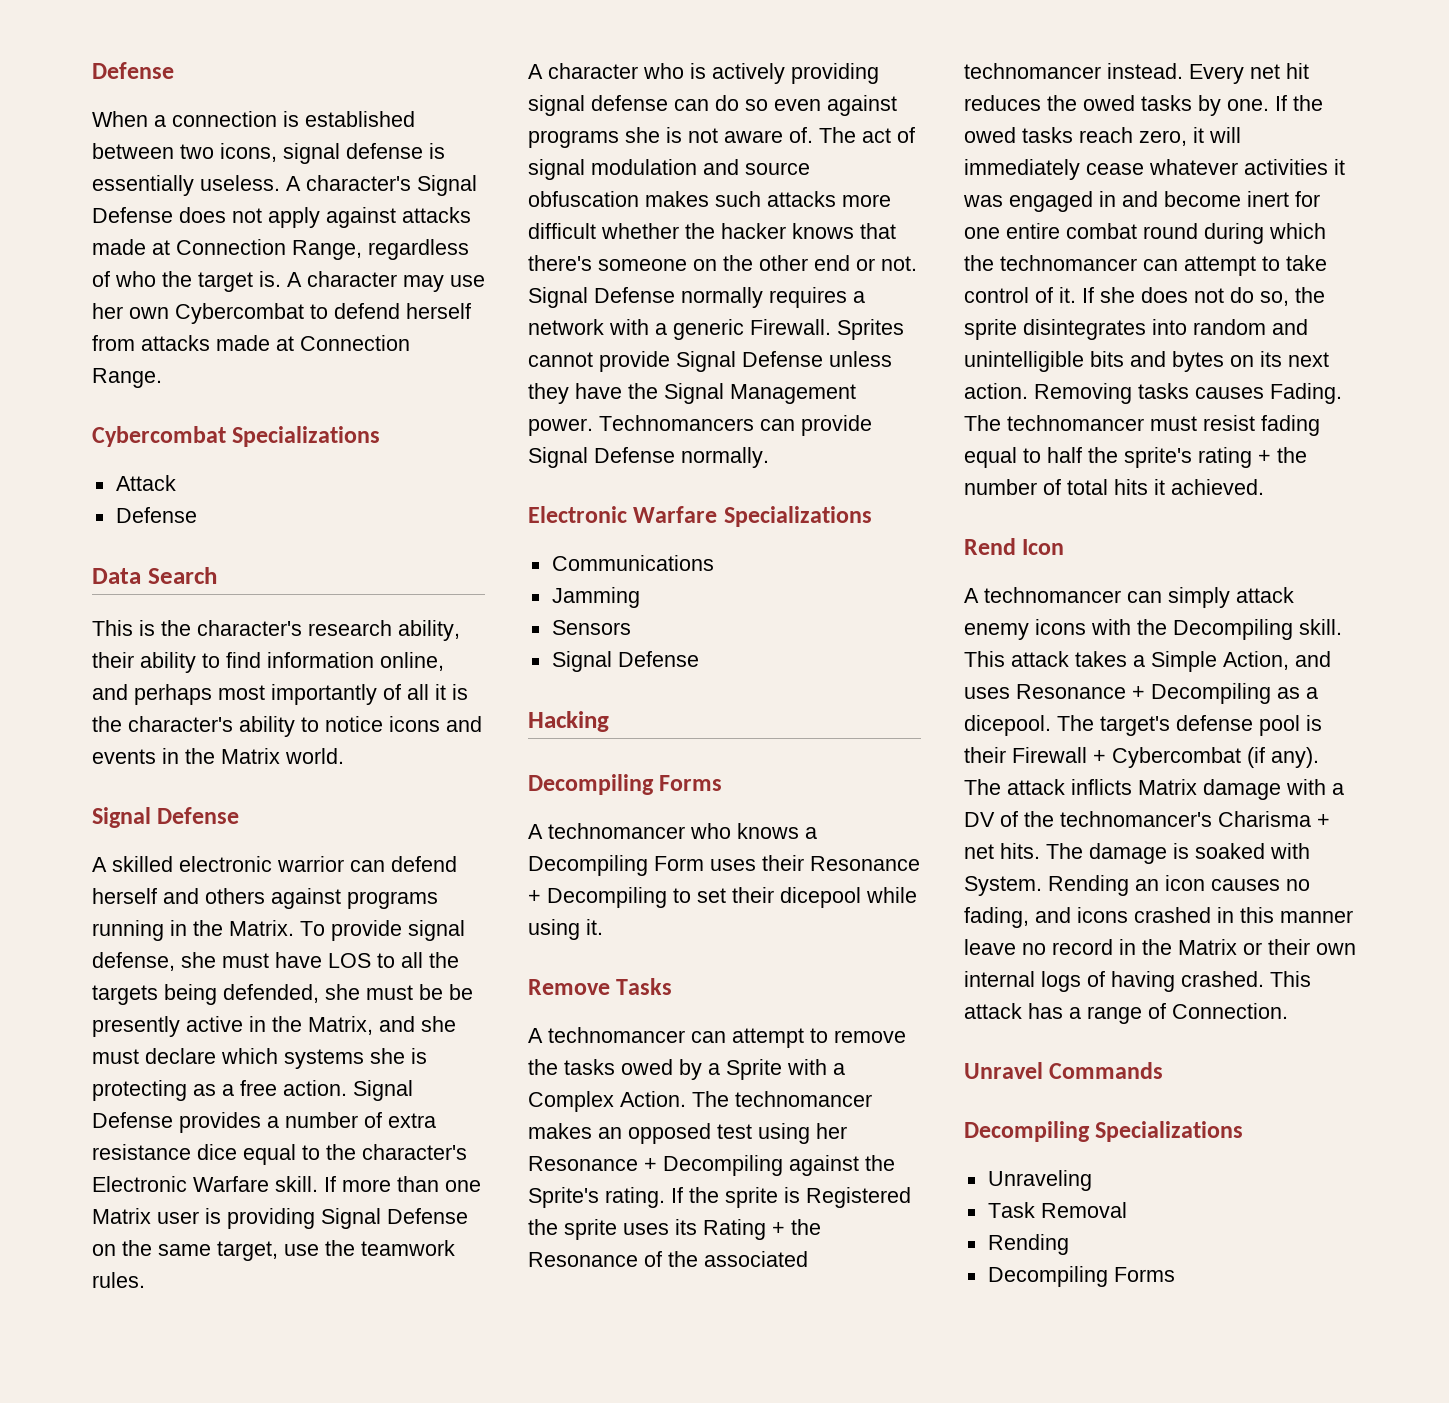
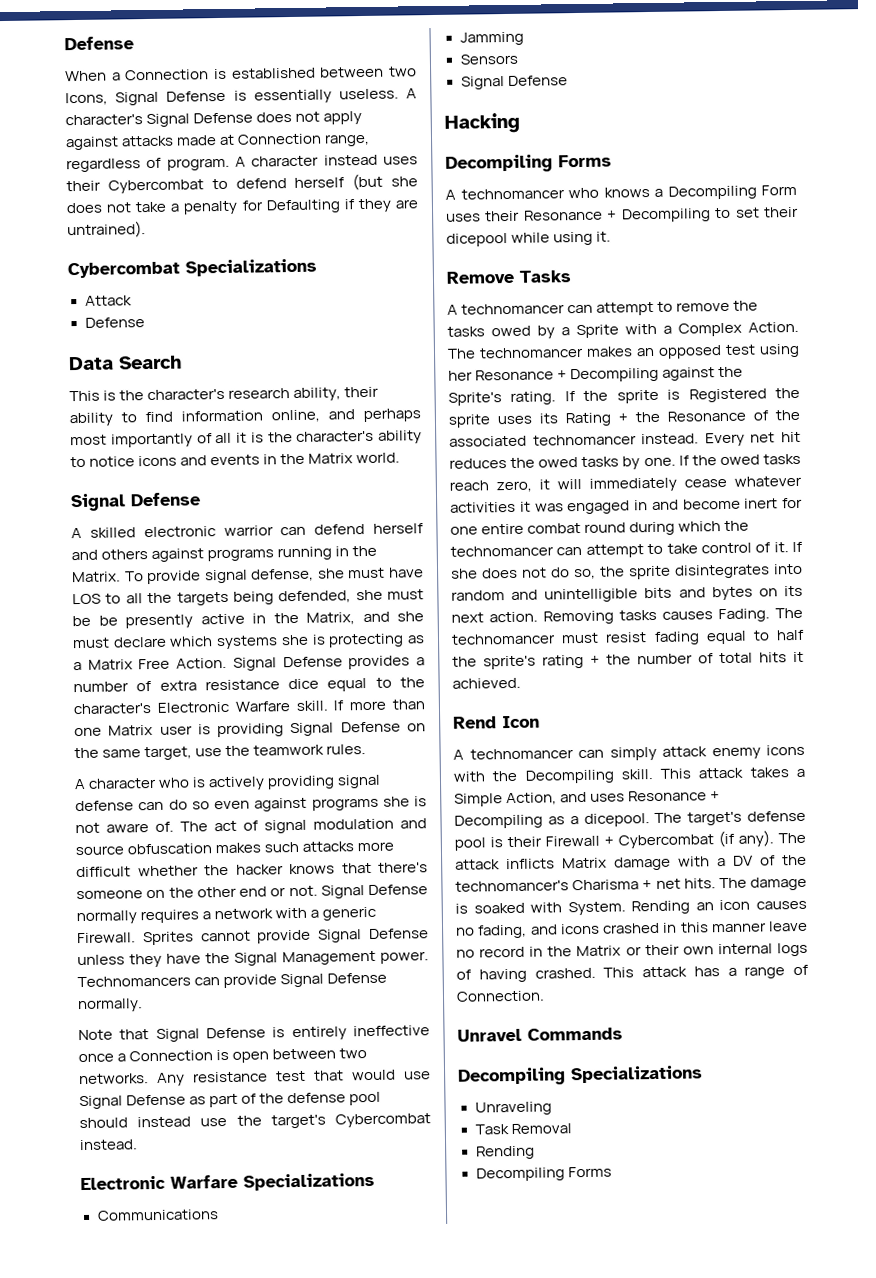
- When a connection is established between two icons, signal defense is essentially useless.
+ When a Connection is established between two Icons, Signal Defense is essentially useless.
- A character's Signal Defense does not apply against attacks made at Connection Range, regardless of who the target is. A character may use her own Cybercombat to defend herself from attacks made at Connection Range.
+ A character's Signal Defense does not apply against attacks made at Connection range, regardless of program. A character instead uses their Cybercombat to defend herself (but she does not take a penalty for Defaulting if they are untrained).
- To provide signal defense, she must have LOS to all the targets being defended, she must be be presently active in the Matrix, and she must declare which systems she is protecting as a free action.
+ To provide signal defense, she must have LOS to all the targets being defended, she must be be presently active in the Matrix, and she must declare which systems she is protecting as a Matrix Free Action.
+ Note that Signal Defense is entirely ineffective once a Connection is open between two networks. Any resistance test that would use Signal Defense as part of the defense pool should instead use the target's Cybercombat instead.

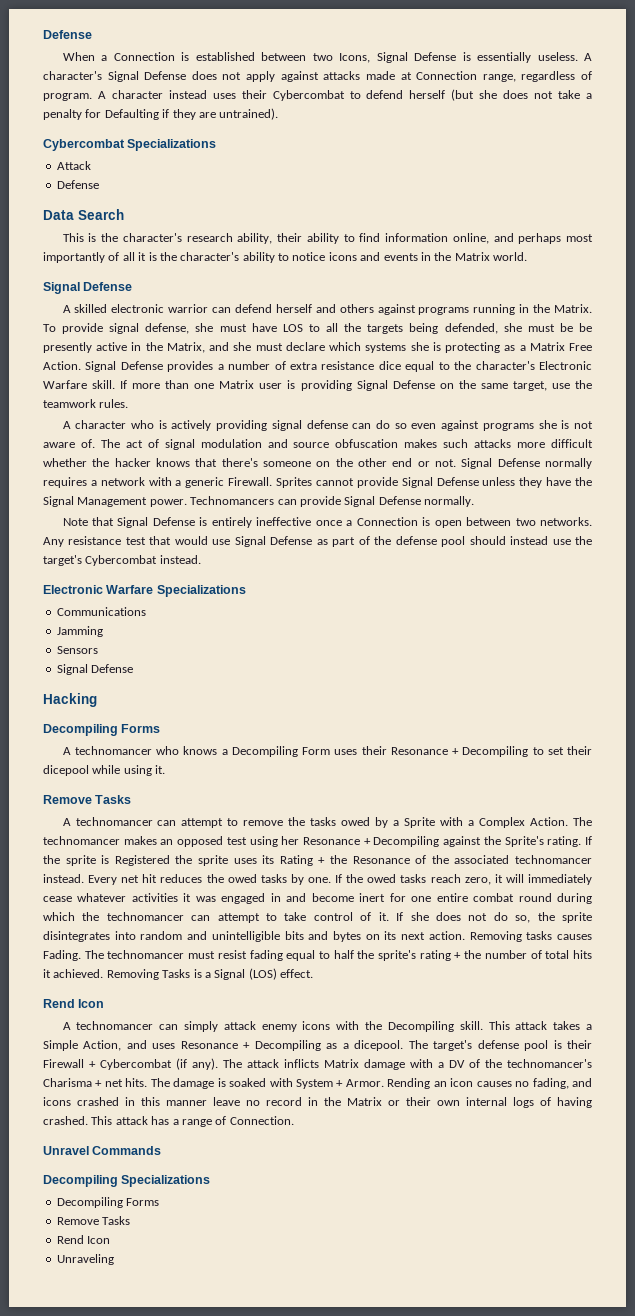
+ Removing Tasks is a Signal (LOS) effect.
- The damage is soaked with System.
+ The damage is soaked with System + Armor.
  Decompiling Specializations
+ Decompiling Forms
+ Remove Tasks
+ Rend Icon
  Unraveling
- Task Removal
- Rending
- Decompiling Forms

